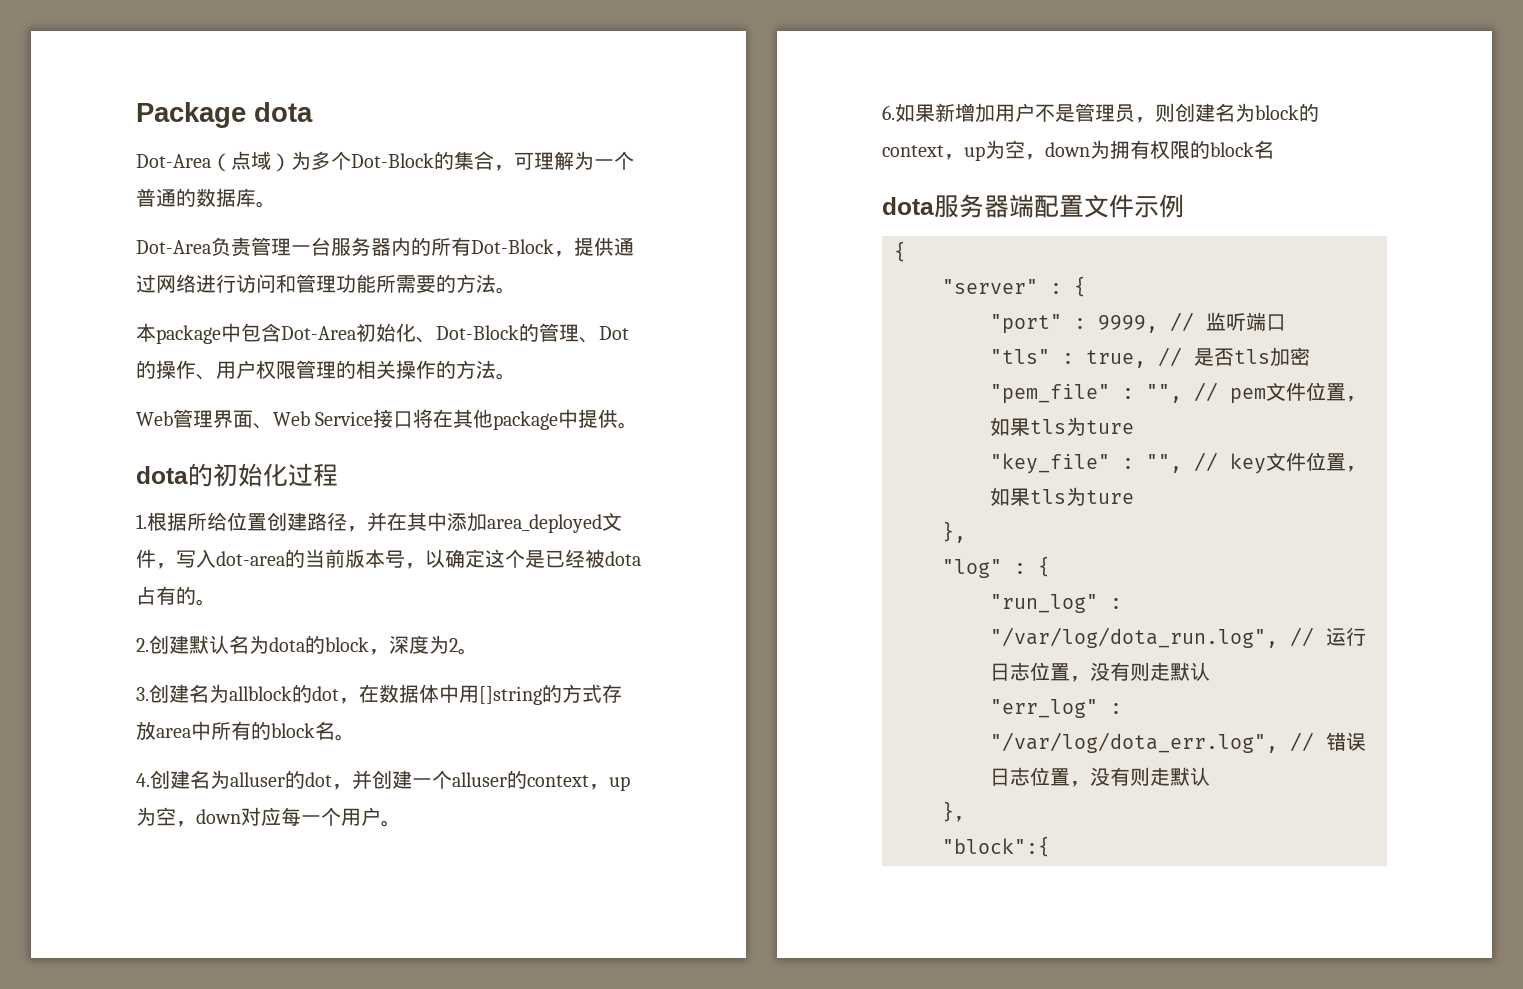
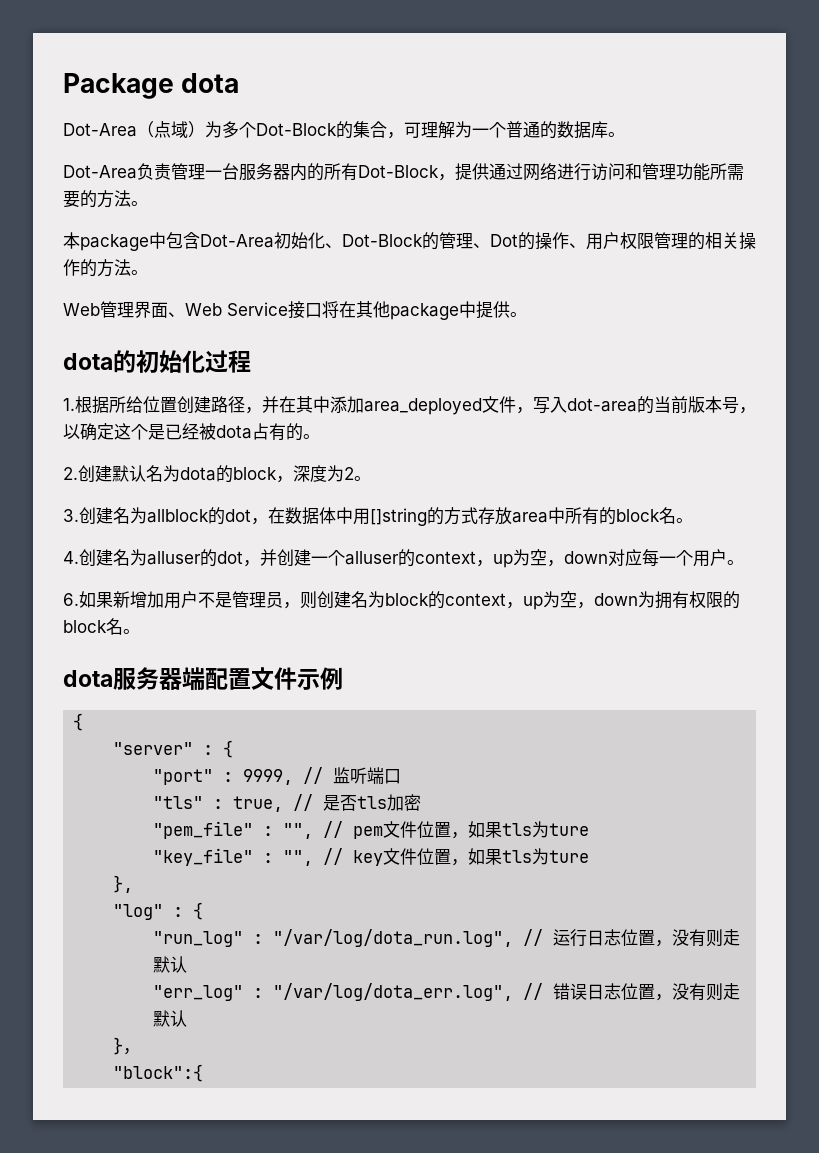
- 6.如果新增加用户不是管理员，则创建名为block的context，up为空，down为拥有权限的block名
+ 6.如果新增加用户不是管理员，则创建名为block的context，up为空，down为拥有权限的block名。

